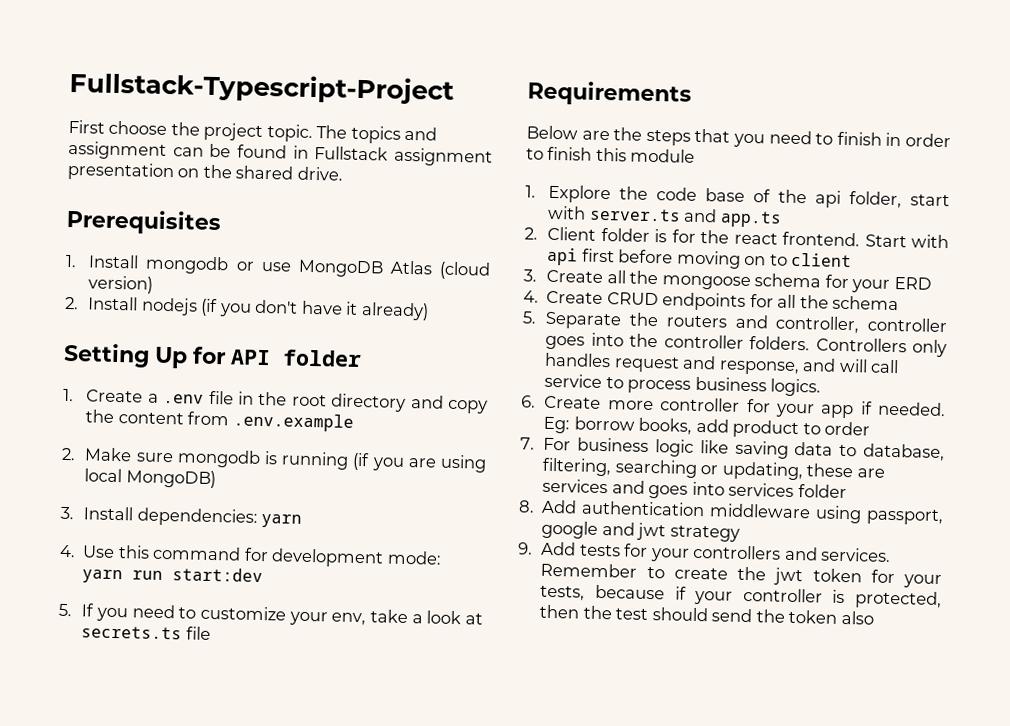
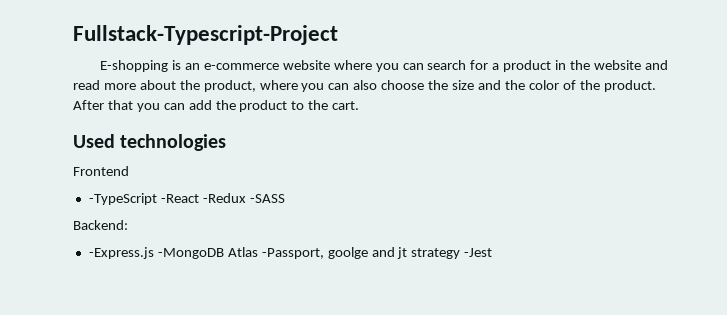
- First choose the project topic. The topics and assignment can be found in Fullstack assignment presentation on the shared drive.
- Prerequisites
- 1. Install mongodb or use MongoDB Atlas (cloud version)
- 2. Install nodejs (if you don't have it already)
- Setting Up for API folder
- 1. Create a .env file in the root directory and copy the content from .env.example
- 2. Make sure mongodb is running (if you are using local MongoDB)
- 3. Install dependencies: yarn
- 4. Use this command for development mode: yarn run start:dev
- 5. If you need to customize your env, take a look at secrets.ts file
- Requirements
- Below are the steps that you need to finish in order to finish this module
- 1. Explore the code base of the api folder, start with server.ts and app.ts
- 2. Client folder is for the react frontend. Start with api first before moving on to client
- 3. Create all the mongoose schema for your ERD
- 4. Create CRUD endpoints for all the schema
- 5. Separate the routers and controller, controller goes into the controller folders. Controllers only handles request and response, and will call service to process business logics.
- 6. Create more controller for your app if needed. Eg: borrow books, add product to order
- 7. For business logic like saving data to database, filtering, searching or updating, these are services and goes into services folder
- 8. Add authentication middleware using passport, google and jwt strategy
- 9. Add tests for your controllers and services. Remember to create the jwt token for your tests, because if your controller is protected, then the test should send the token also
+ E-shopping is an e-commerce website where you can search for a product in the website and read more about the product, where you can also choose the size and the color of the product. After that you can add the product to the cart.
+ Used technologies
+ Frontend
+ -TypeScript -React -Redux -SASS
+ Backend:
+ -Express.js -MongoDB Atlas -Passport, goolge and jt strategy -Jest

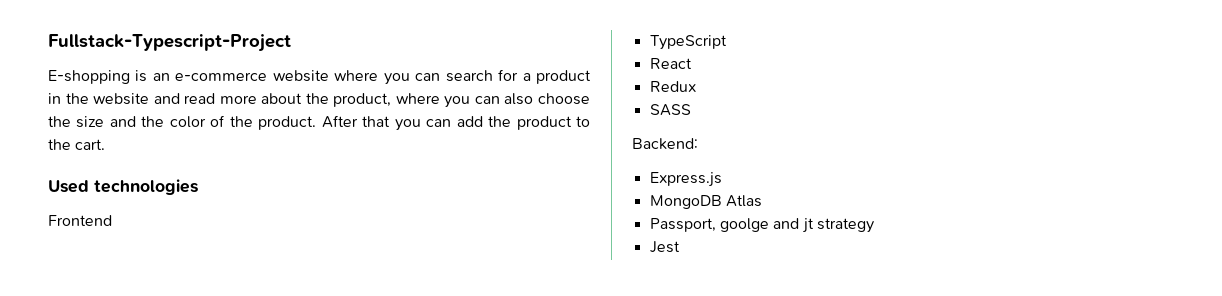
- -TypeScript -React -Redux -SASS
+ TypeScript
+ React
+ Redux
+ SASS
- -Express.js -MongoDB Atlas -Passport, goolge and jt strategy -Jest
+ Express.js
+ MongoDB Atlas
+ Passport, goolge and jt strategy
+ Jest

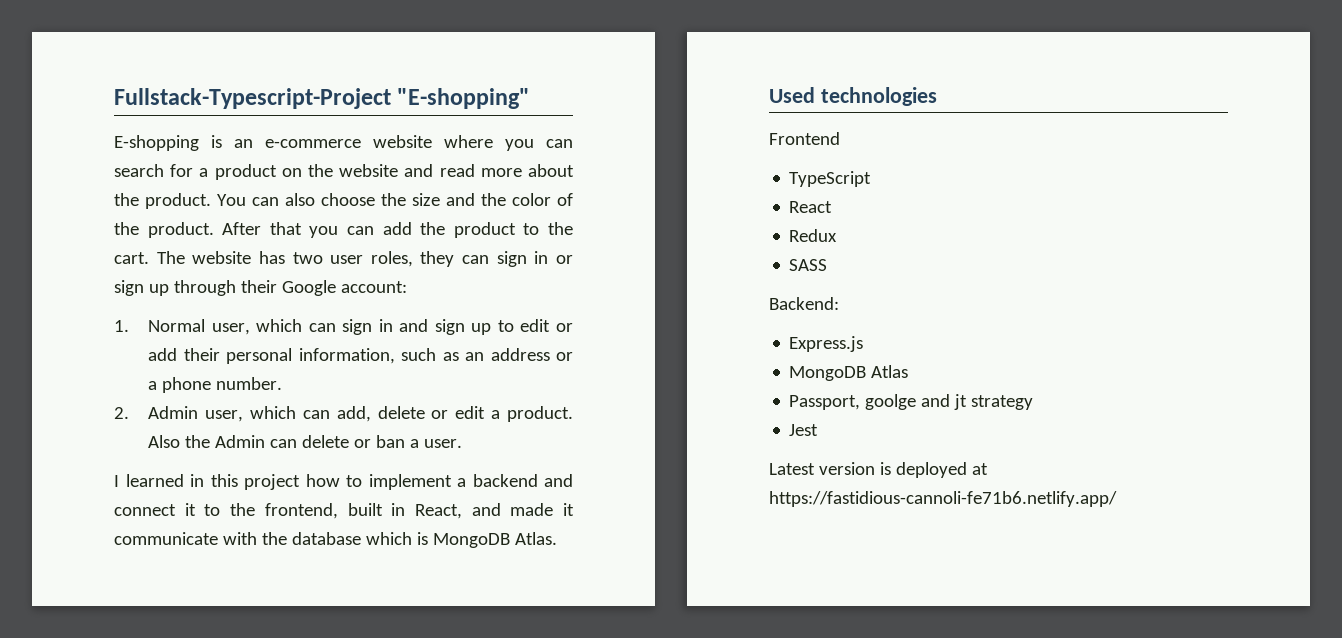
- Fullstack-Typescript-Project
+ Fullstack-Typescript-Project "E-shopping"
- E-shopping is an e-commerce website where you can search for a product in the website and read more about the product, where you can also choose the size and the color of the product.
+ E-shopping is an e-commerce website where you can search for a product on the website and read more about the product. You can also choose the size and the color of the product.
+ The website has two user roles, they can sign in or sign up through their Google account:
+ 1. Normal user, which can sign in and sign up to edit or add their personal information, such as an address or a phone number.
+ 2. Admin user, which can add, delete or edit a product. Also the Admin can delete or ban a user.
+ I learned in this project how to implement a backend and connect it to the frontend, built in React, and made it communicate with the database which is MongoDB Atlas.
+ Latest version is deployed at https://fastidious-cannoli-fe71b6.netlify.app/

